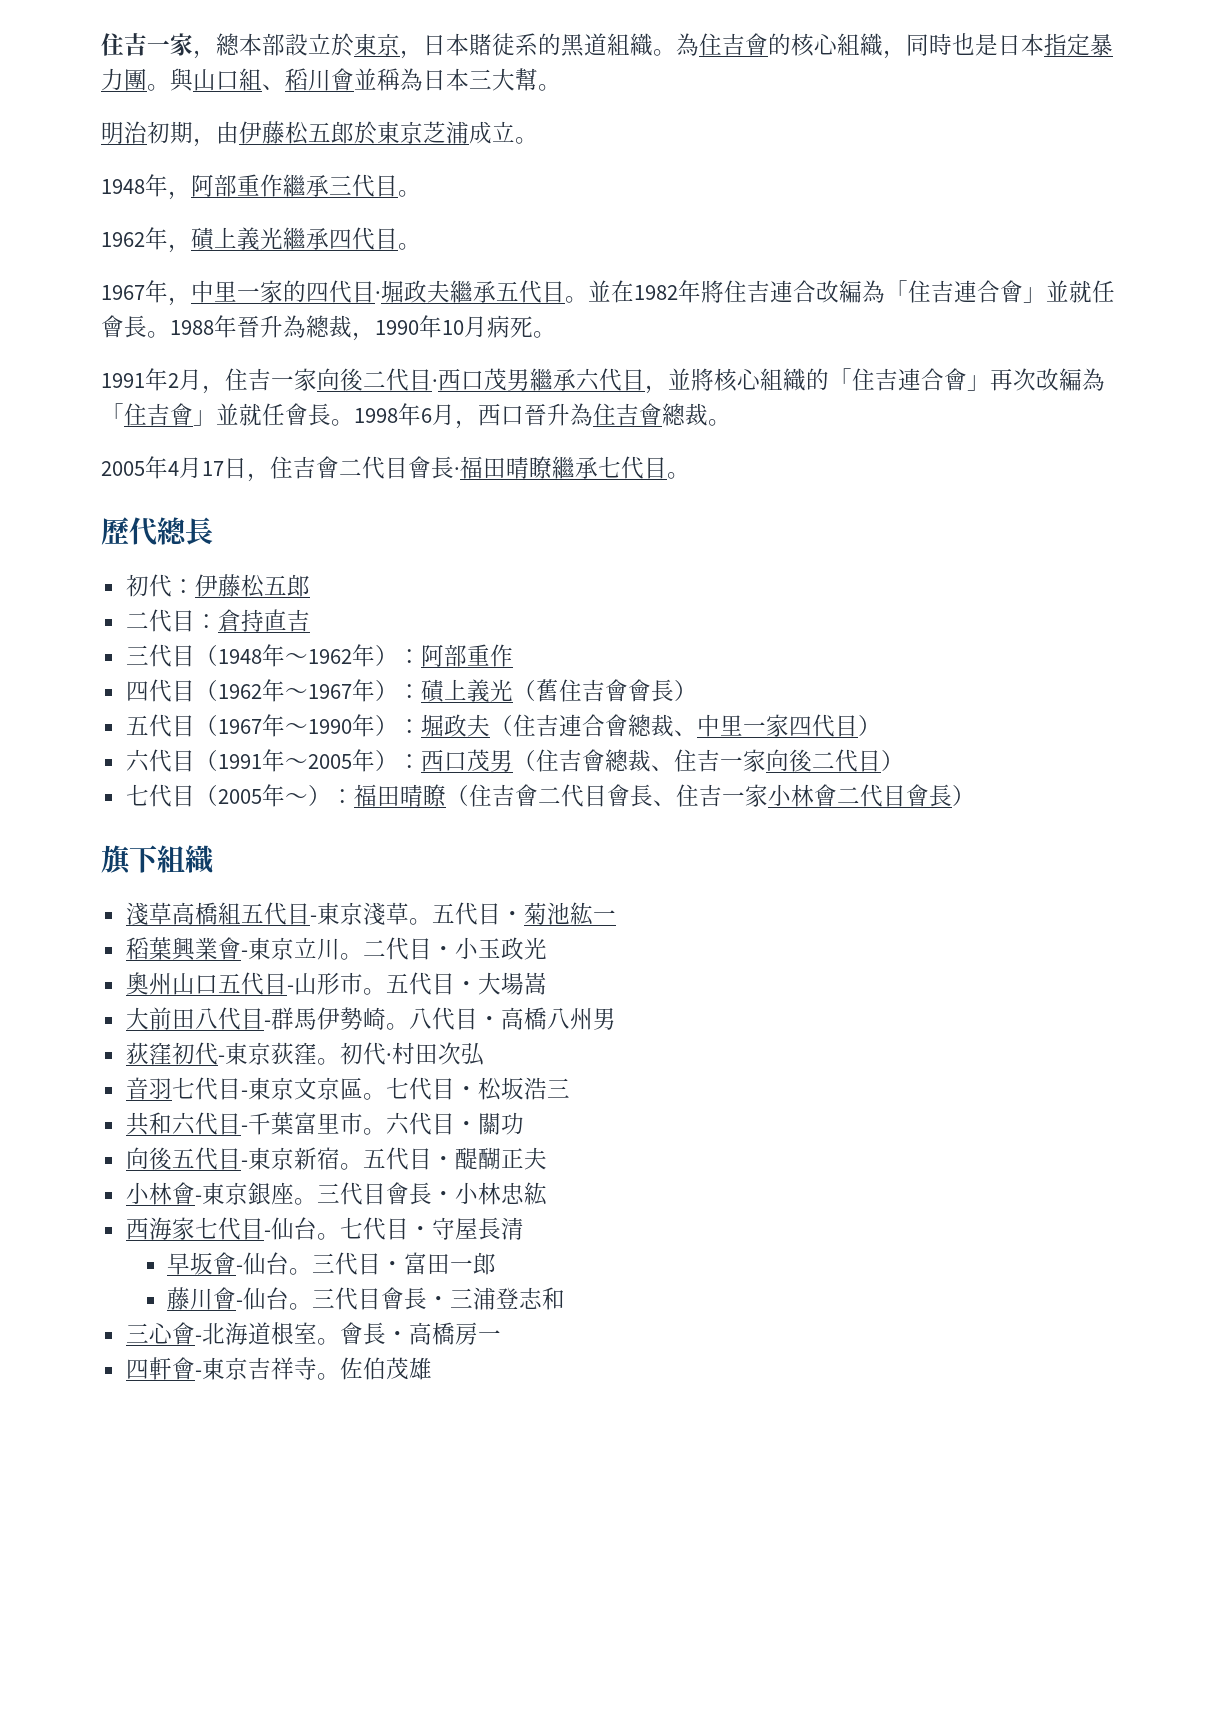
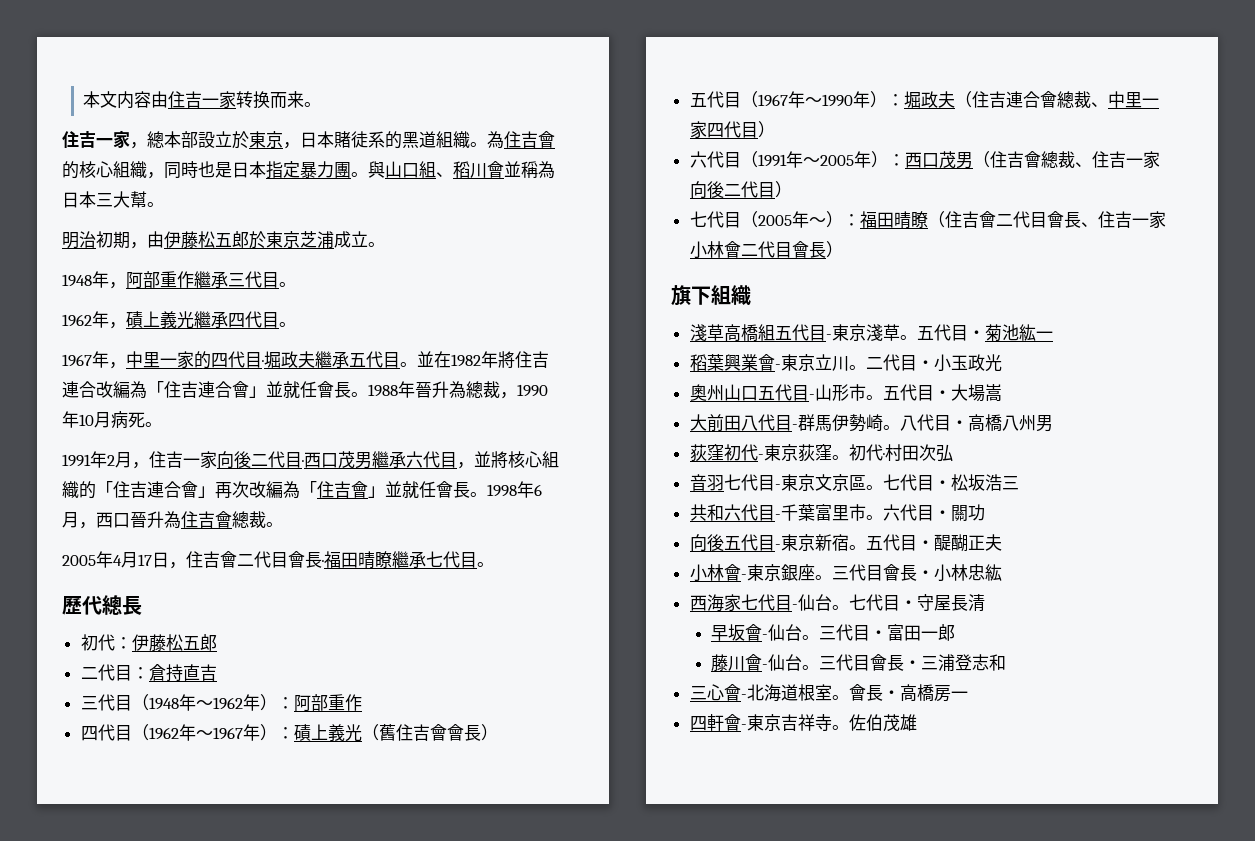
+ 本文内容由住吉一家转换而来。

